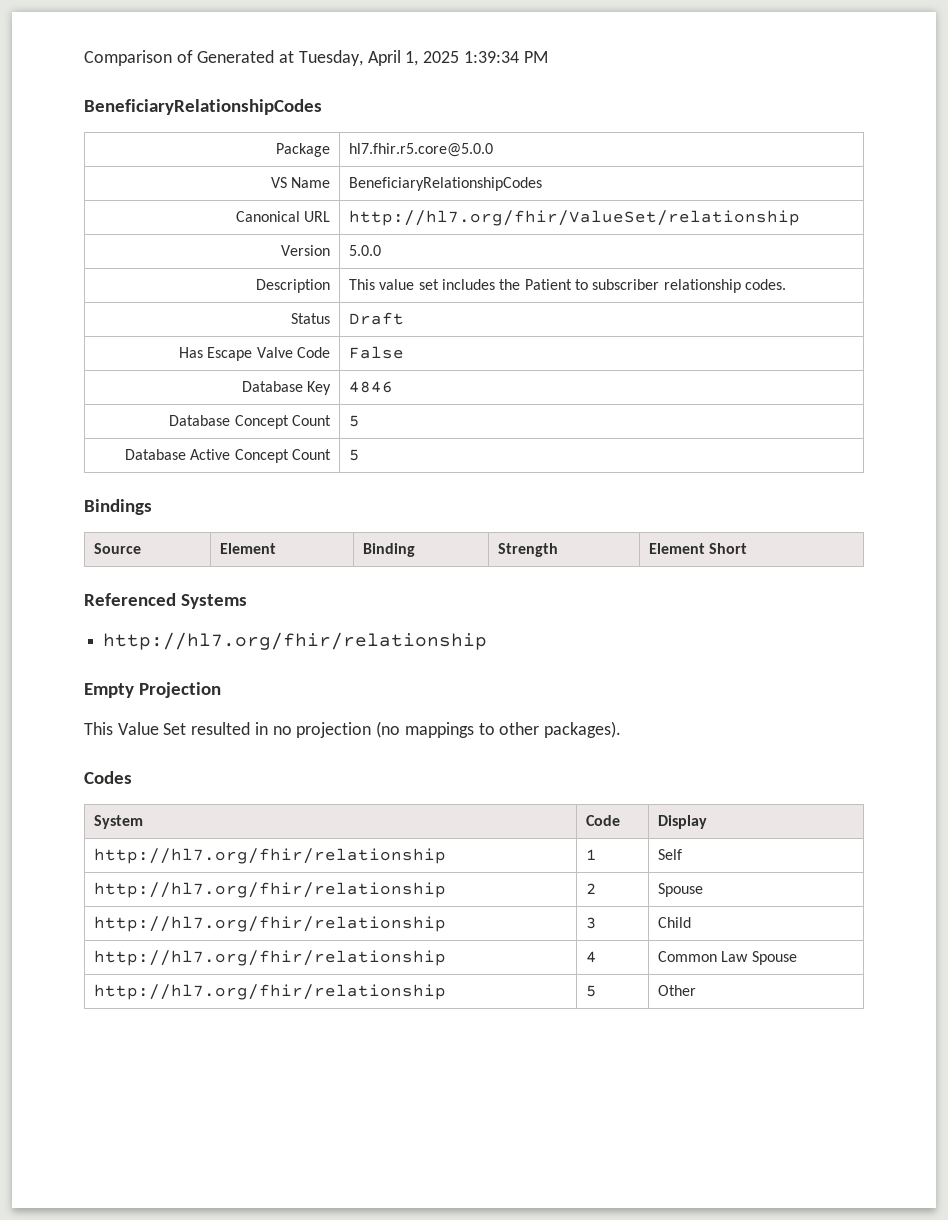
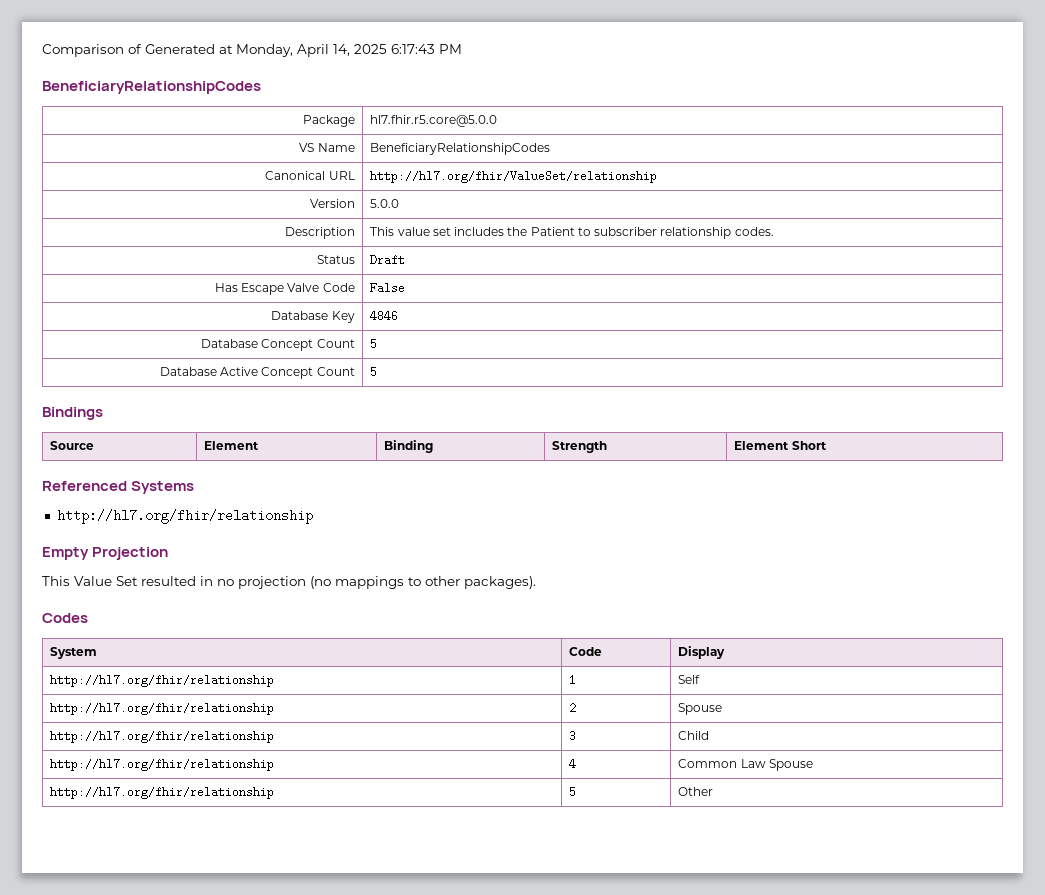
- Comparison of Generated at Tuesday, April 1, 2025 1:39:34 PM
+ Comparison of Generated at Monday, April 14, 2025 6:17:43 PM

